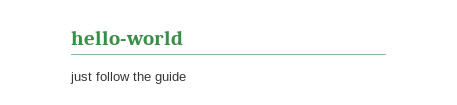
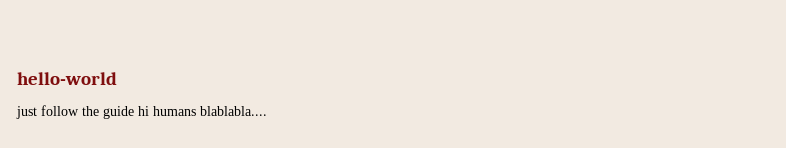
- just follow the guide
+ just follow the guide hi humans blablabla....

